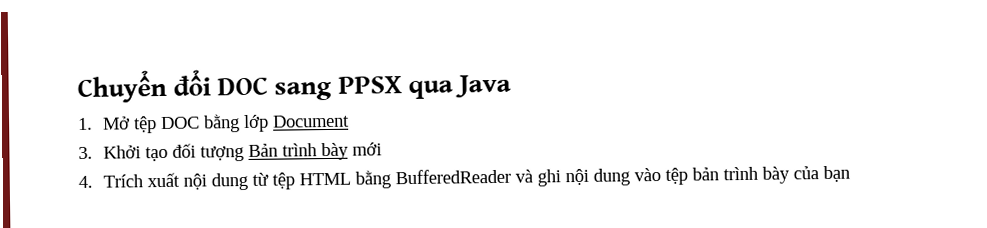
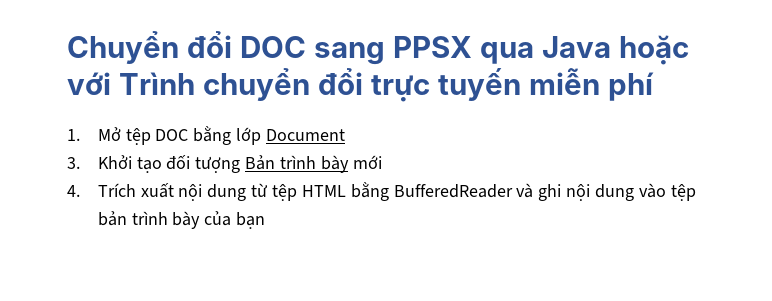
- Chuyển đổi DOC sang PPSX qua Java
+ Chuyển đổi DOC sang PPSX qua Java hoặc với Trình chuyển đổi trực tuyến miễn phí

